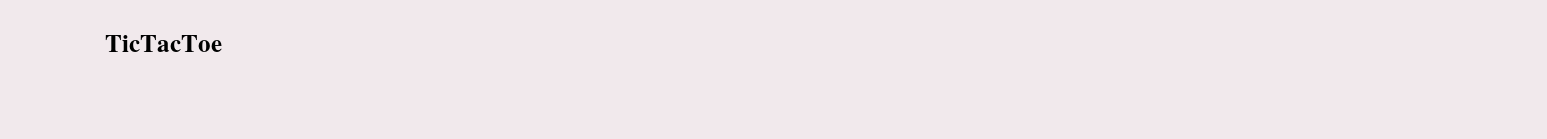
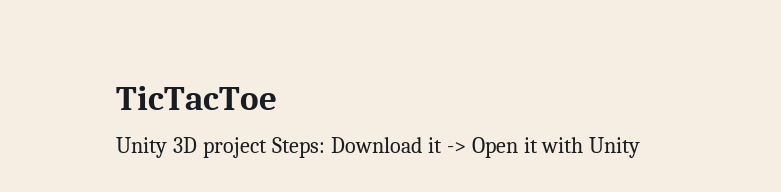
+ Unity 3D project Steps: Download it -> Open it with Unity

